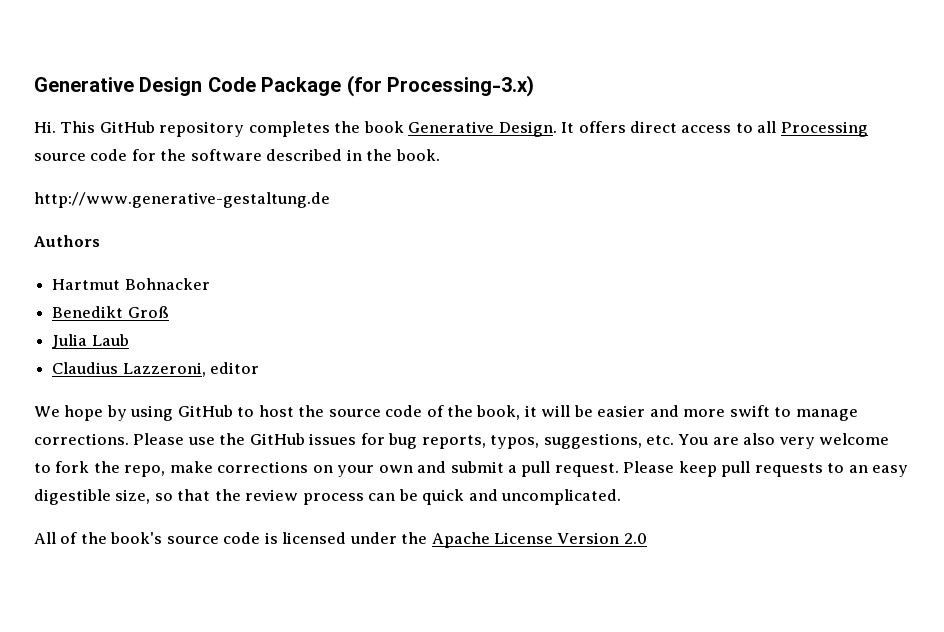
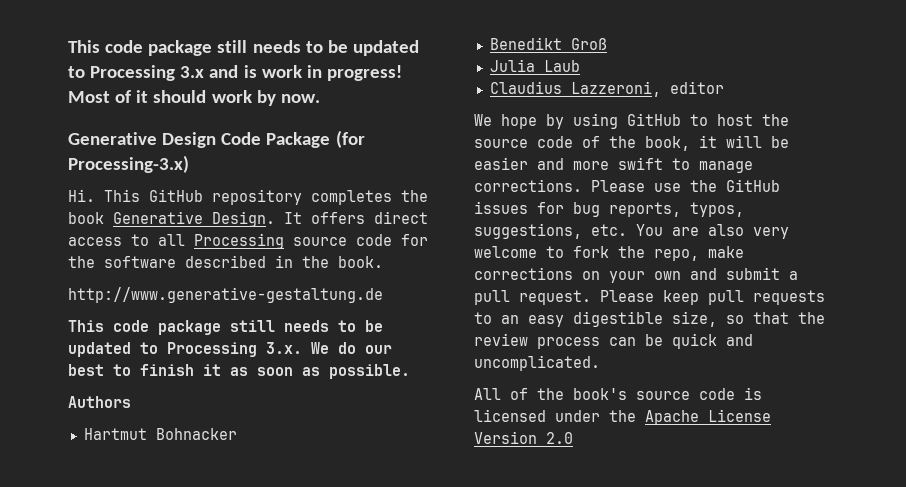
+ This code package still needs to be updated to Processing 3.x and is work in progress! Most of it should work by now.
+ This code package still needs to be updated to Processing 3.x. We do our best to finish it as soon as possible.

